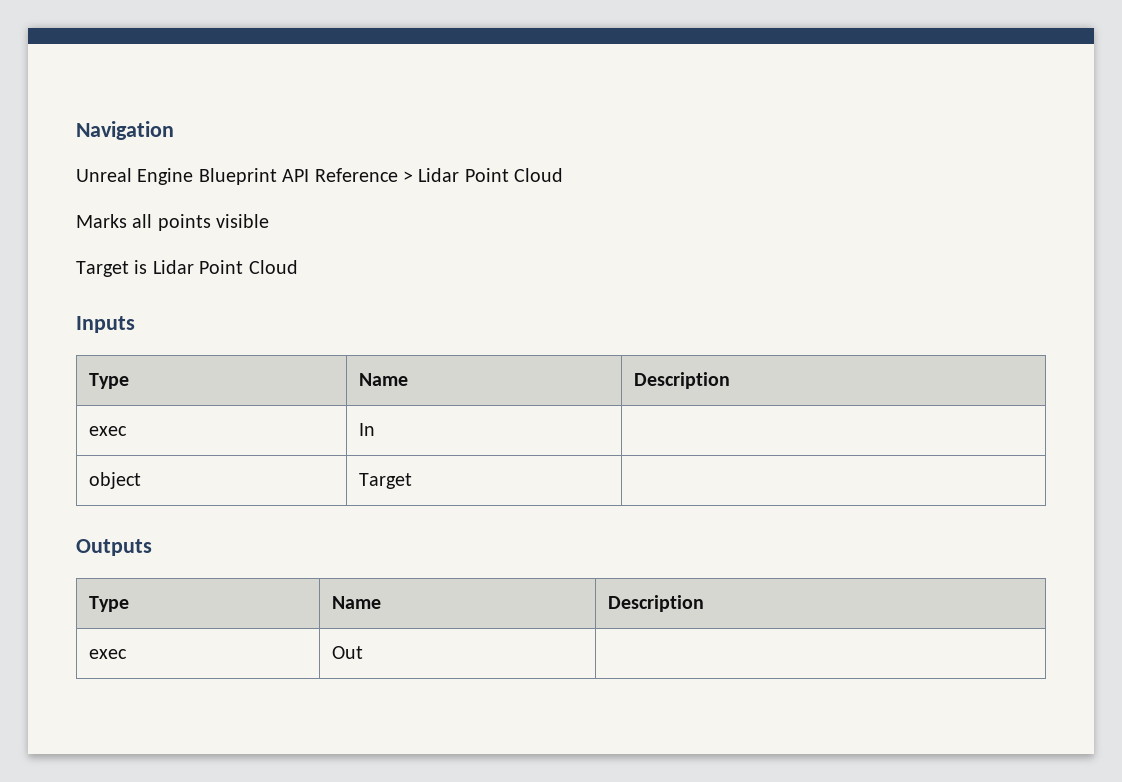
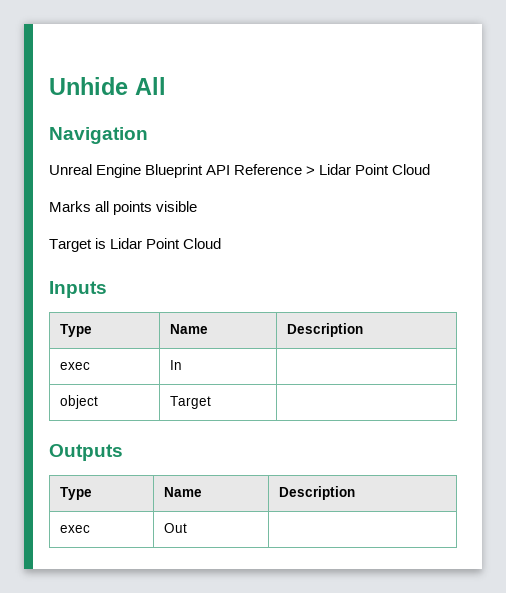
+ Unhide All

